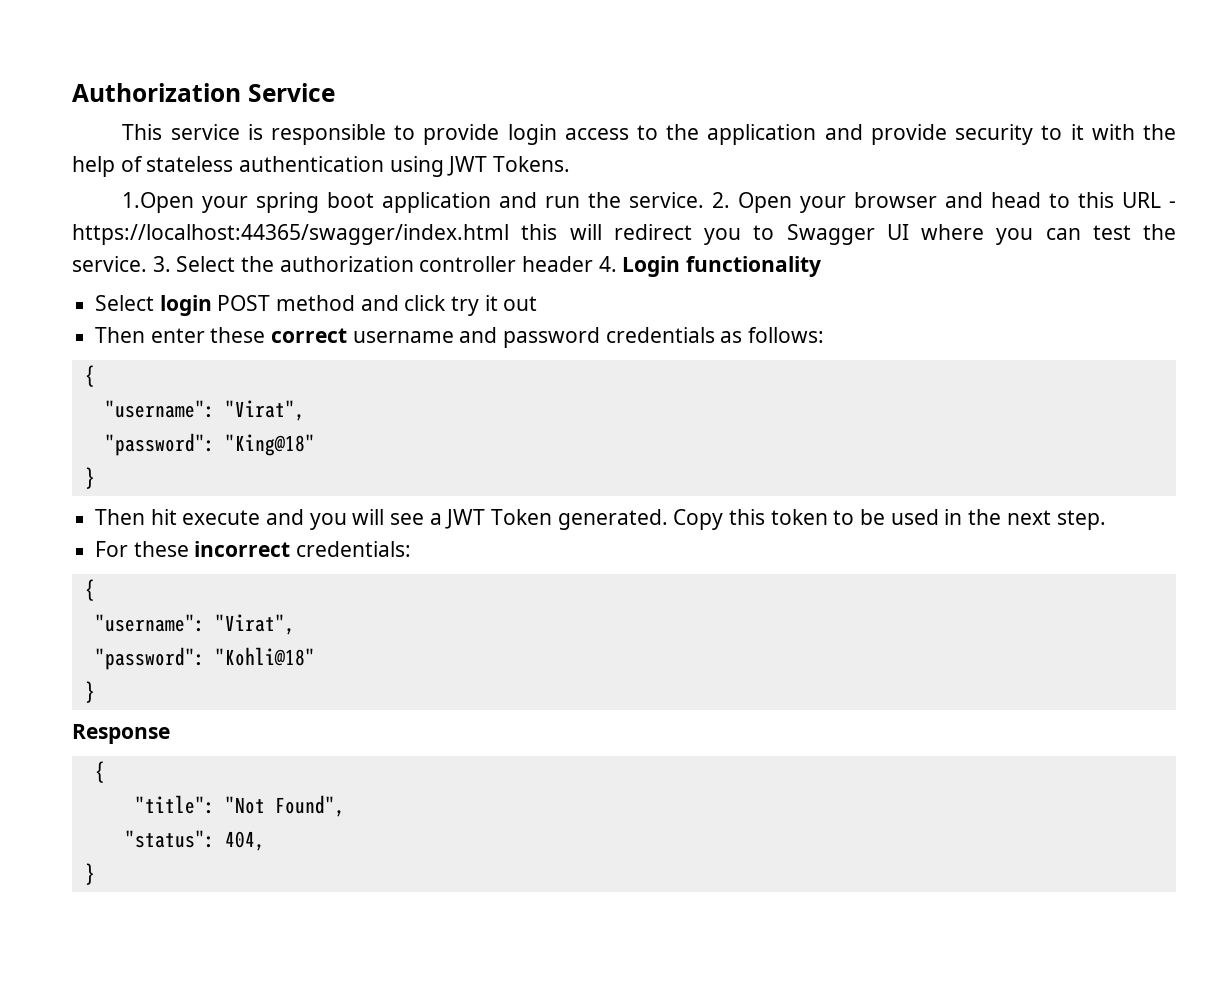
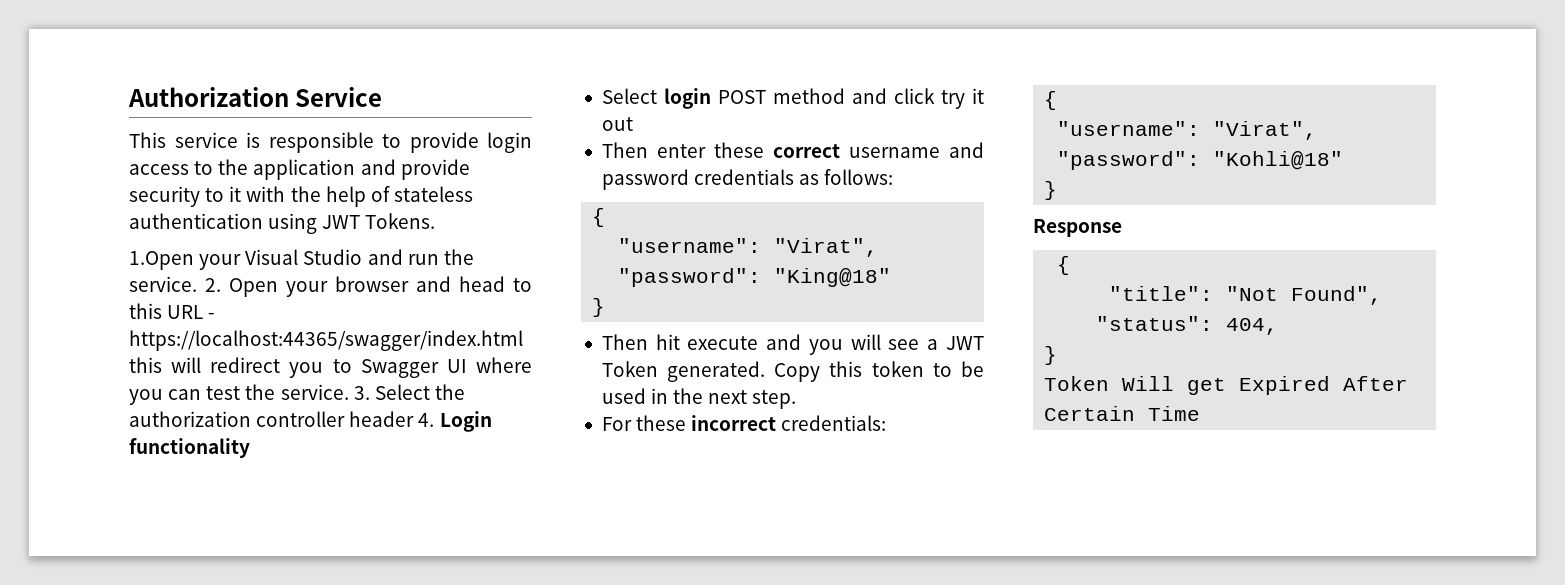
- 1.Open your spring boot application and run the service.
+ 1.Open your Visual Studio and run the service.
+ Token Will get Expired After Certain Time

